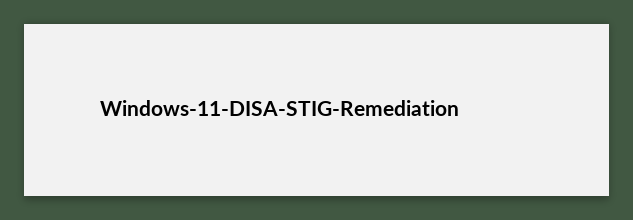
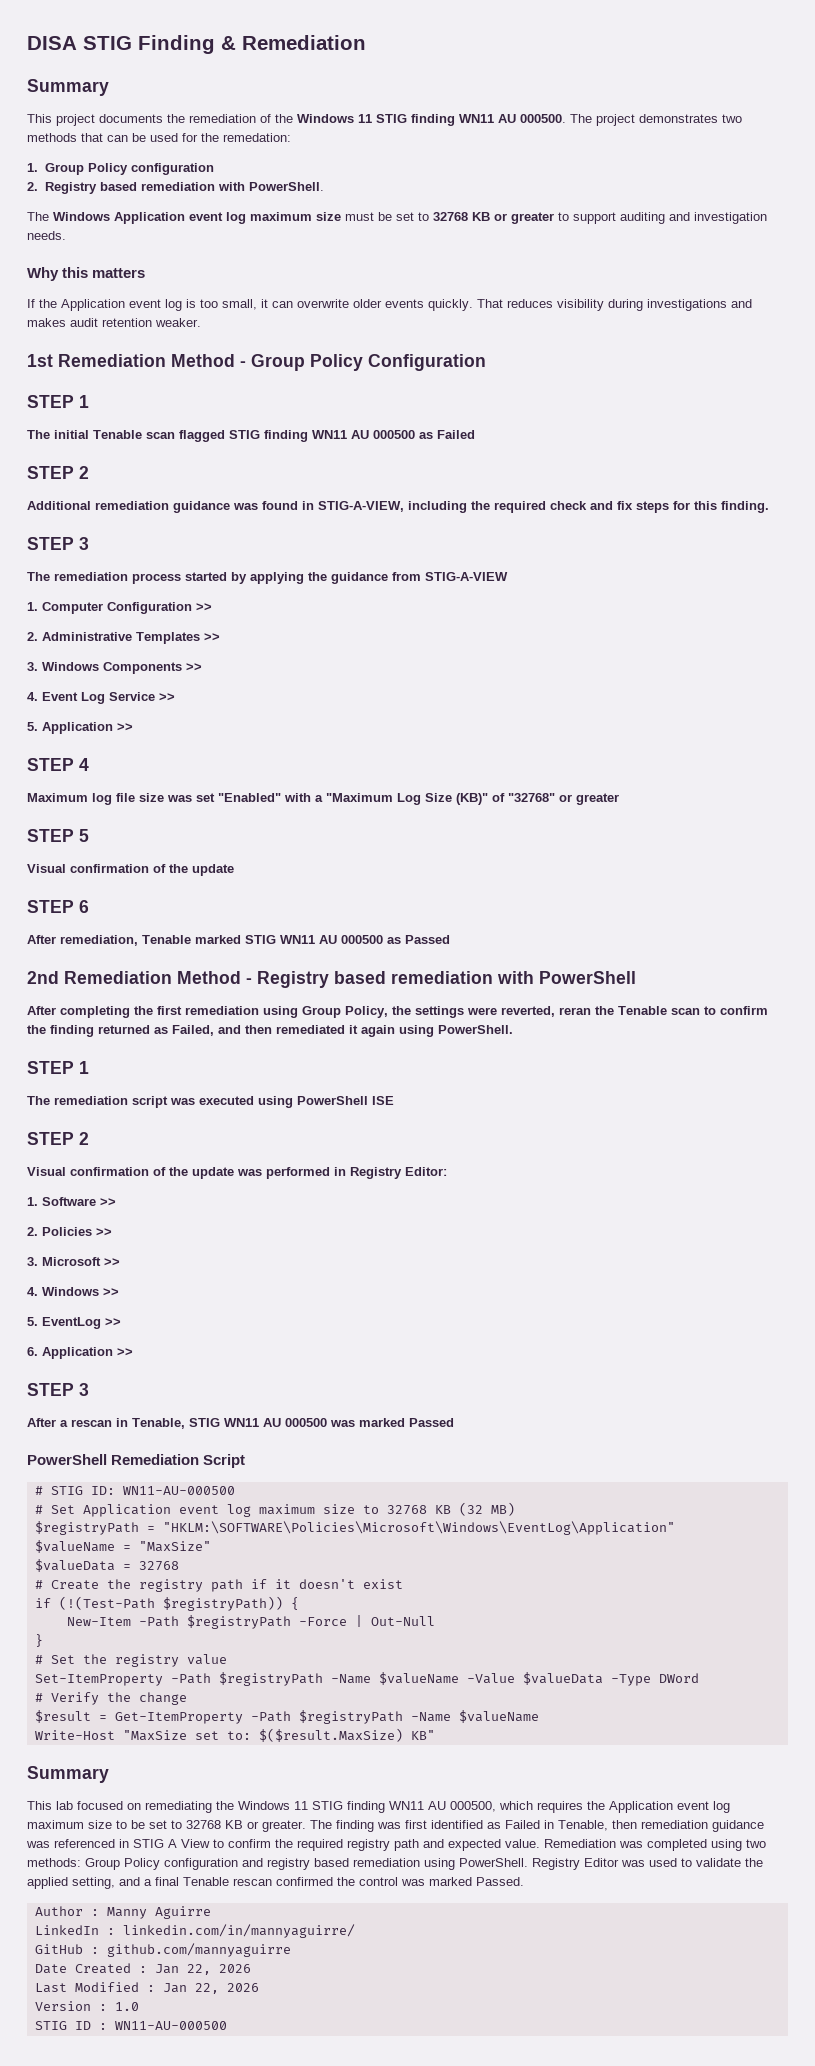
- Windows-11-DISA-STIG-Remediation
+ DISA STIG Finding & Remediation
+ Summary
+ This project documents the remediation of the Windows 11 STIG finding WN11 AU 000500. The project demonstrates two methods that can be used for the remedation:
+ 1. Group Policy configuration
+ 2. Registry based remediation with PowerShell.
+ The Windows Application event log maximum size must be set to 32768 KB or greater to support auditing and investigation needs.
+ Why this matters
+ If the Application event log is too small, it can overwrite older events quickly. That reduces visibility during investigations and makes audit retention weaker.
+ 1st Remediation Method - Group Policy Configuration
+ STEP 1
+ The initial Tenable scan flagged STIG finding WN11 AU 000500 as Failed
+ STEP 2
+ Additional remediation guidance was found in STIG-A-VIEW, including the required check and fix steps for this finding.
+ STEP 3
+ The remediation process started by applying the guidance from STIG-A-VIEW
+ 1. Computer Configuration >>
+ 2. Administrative Templates >>
+ 3. Windows Components >>
+ 4. Event Log Service >>
+ 5. Application >>
+ STEP 4
+ Maximum log file size was set "Enabled" with a "Maximum Log Size (KB)" of "32768" or greater
+ STEP 5
+ Visual confirmation of the update
+ STEP 6
+ After remediation, Tenable marked STIG WN11 AU 000500 as Passed
+ 2nd Remediation Method - Registry based remediation with PowerShell
+ After completing the first remediation using Group Policy, the settings were reverted, reran the Tenable scan to confirm the finding returned as Failed, and then remediated it again using PowerShell.
+ STEP 1
+ The remediation script was executed using PowerShell ISE
+ STEP 2
+ Visual confirmation of the update was performed in Registry Editor:
+ 1. Software >>
+ 2. Policies >>
+ 3. Microsoft >>
+ 4. Windows >>
+ 5. EventLog >>
+ 6. Application >>
+ STEP 3
+ After a rescan in Tenable, STIG WN11 AU 000500 was marked Passed
+ PowerShell Remediation Script
+ # STIG ID: WN11-AU-000500
+ # Set Application event log maximum size to 32768 KB (32 MB)
+ $registryPath = "HKLM:\SOFTWARE\Policies\Microsoft\Windows\EventLog\Application"
+ $valueName = "MaxSize"
+ $valueData = 32768
+ # Create the registry path if it doesn't exist
+ if (!(Test-Path $registryPath)) {
+ New-Item -Path $registryPath -Force | Out-Null
+ }
+ # Set the registry value
+ Set-ItemProperty -Path $registryPath -Name $valueName -Value $valueData -Type DWord
+ # Verify the change
+ $result = Get-ItemProperty -Path $registryPath -Name $valueName
+ Write-Host "MaxSize set to: $($result.MaxSize) KB"
+ Summary
+ This lab focused on remediating the Windows 11 STIG finding WN11 AU 000500, which requires the Application event log maximum size to be set to 32768 KB or greater. The finding was first identified as Failed in Tenable, then remediation guidance was referenced in STIG A View to confirm the required registry path and expected value. Remediation was completed using two methods: Group Policy configuration and registry based remediation using PowerShell. Registry Editor was used to validate the applied setting, and a final Tenable rescan confirmed the control was marked Passed.
+ Author : Manny Aguirre
+ LinkedIn : linkedin.com/in/mannyaguirre/
+ GitHub : github.com/mannyaguirre
+ Date Created : Jan 22, 2026
+ Last Modified : Jan 22, 2026
+ Version : 1.0
+ STIG ID : WN11-AU-000500

